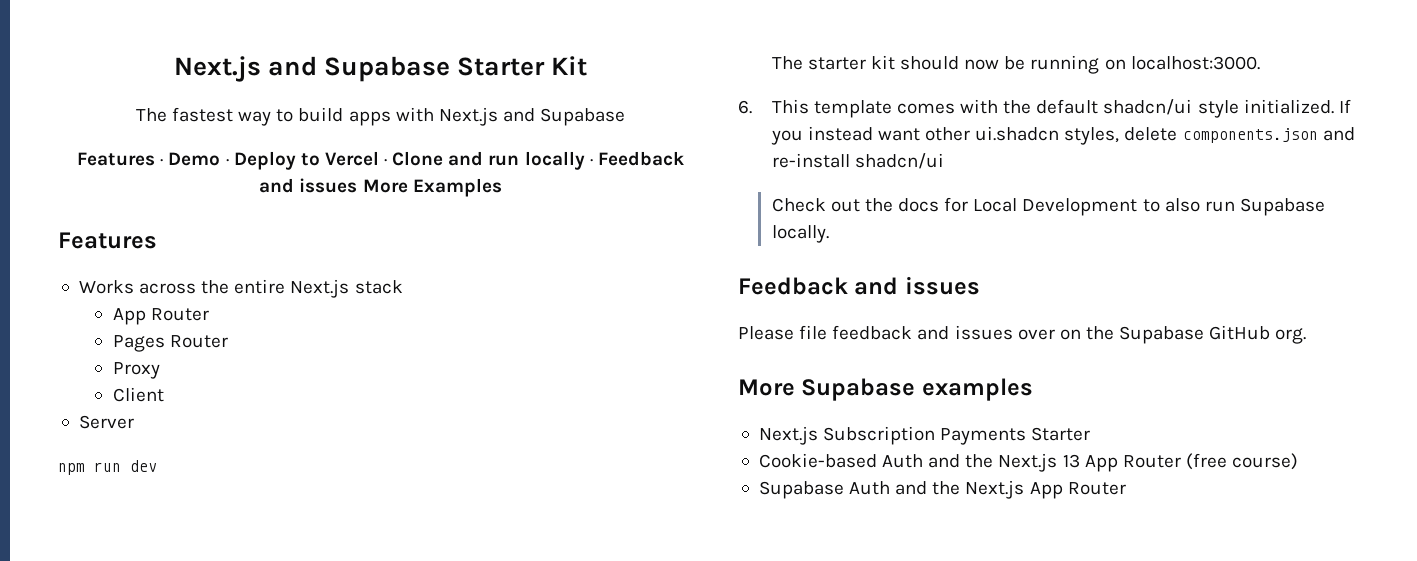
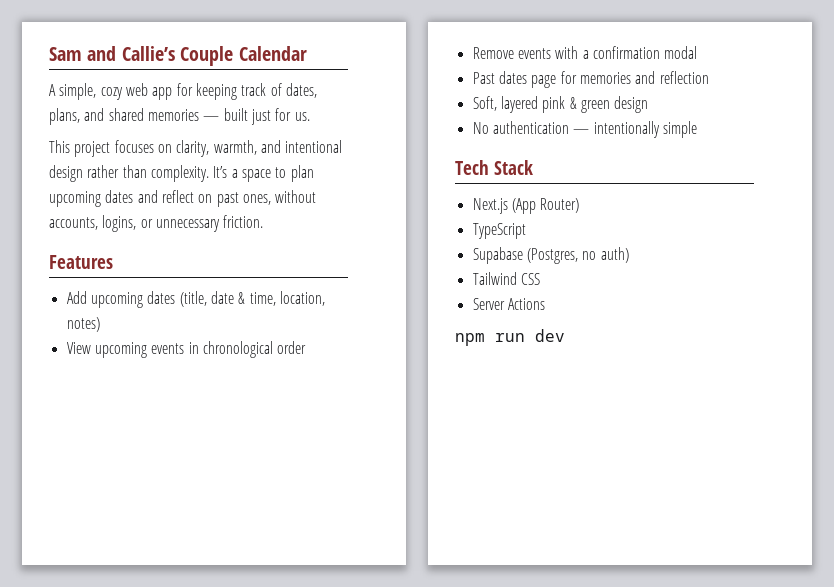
- Next.js and Supabase Starter Kit
- The fastest way to build apps with Next.js and Supabase
- Features · Demo · Deploy to Vercel · Clone and run locally · Feedback and issues More Examples
+ Sam and Callie’s Couple Calendar
+ A simple, cozy web app for keeping track of dates, plans, and shared memories — built just for us.
+ This project focuses on clarity, warmth, and intentional design rather than complexity. It’s a space to plan upcoming dates and reflect on past ones, without accounts, logins, or unnecessary friction.
  Features
- Works across the entire Next.js stack
- App Router
- Pages Router
- Proxy
- Client
+ Add upcoming dates (title, date & time, location, notes)
+ View upcoming events in chronological order
+ Remove events with a confirmation modal
+ Past dates page for memories and reflection
+ Soft, layered pink & green design
+ No authentication — intentionally simple
+ Tech Stack
+ Next.js (App Router)
+ TypeScript
+ Supabase (Postgres, no auth)
+ Tailwind CSS
- Server
+ Server Actions
- The starter kit should now be running on localhost:3000.
- 6. This template comes with the default shadcn/ui style initialized. If you instead want other ui.shadcn styles, delete components.json and re-install shadcn/ui
- Check out the docs for Local Development to also run Supabase locally.
- Feedback and issues
- Please file feedback and issues over on the Supabase GitHub org.
- More Supabase examples
- Next.js Subscription Payments Starter
- Cookie-based Auth and the Next.js 13 App Router (free course)
- Supabase Auth and the Next.js App Router

